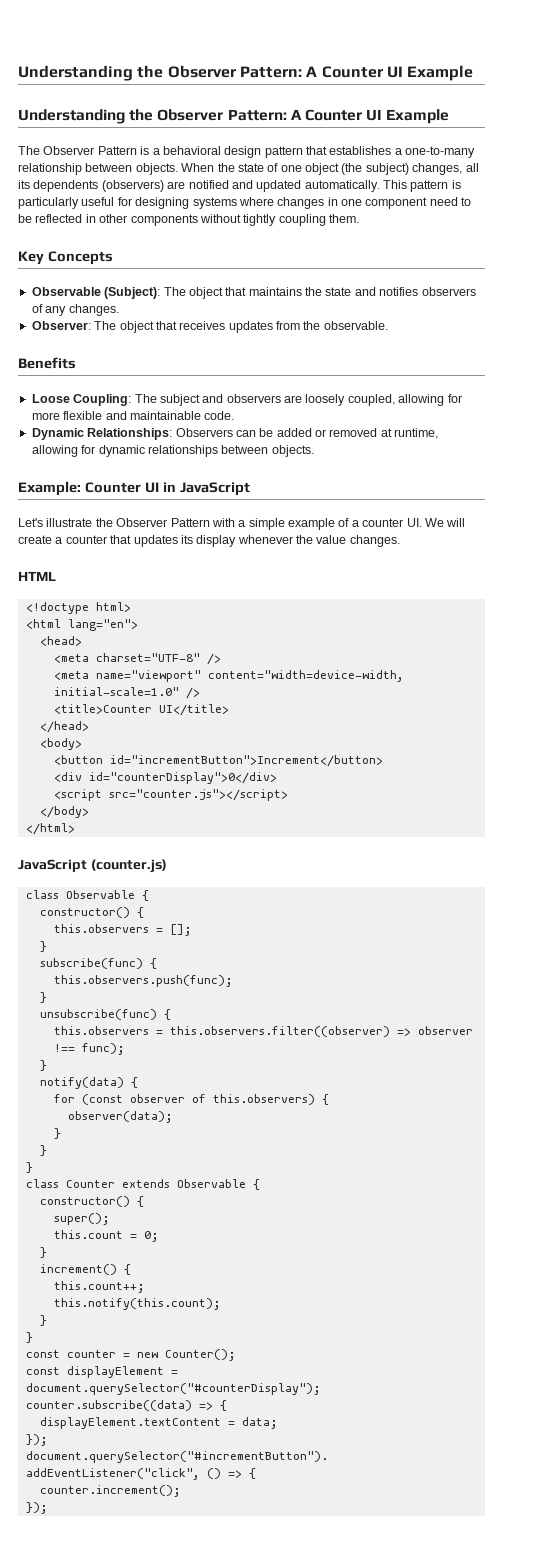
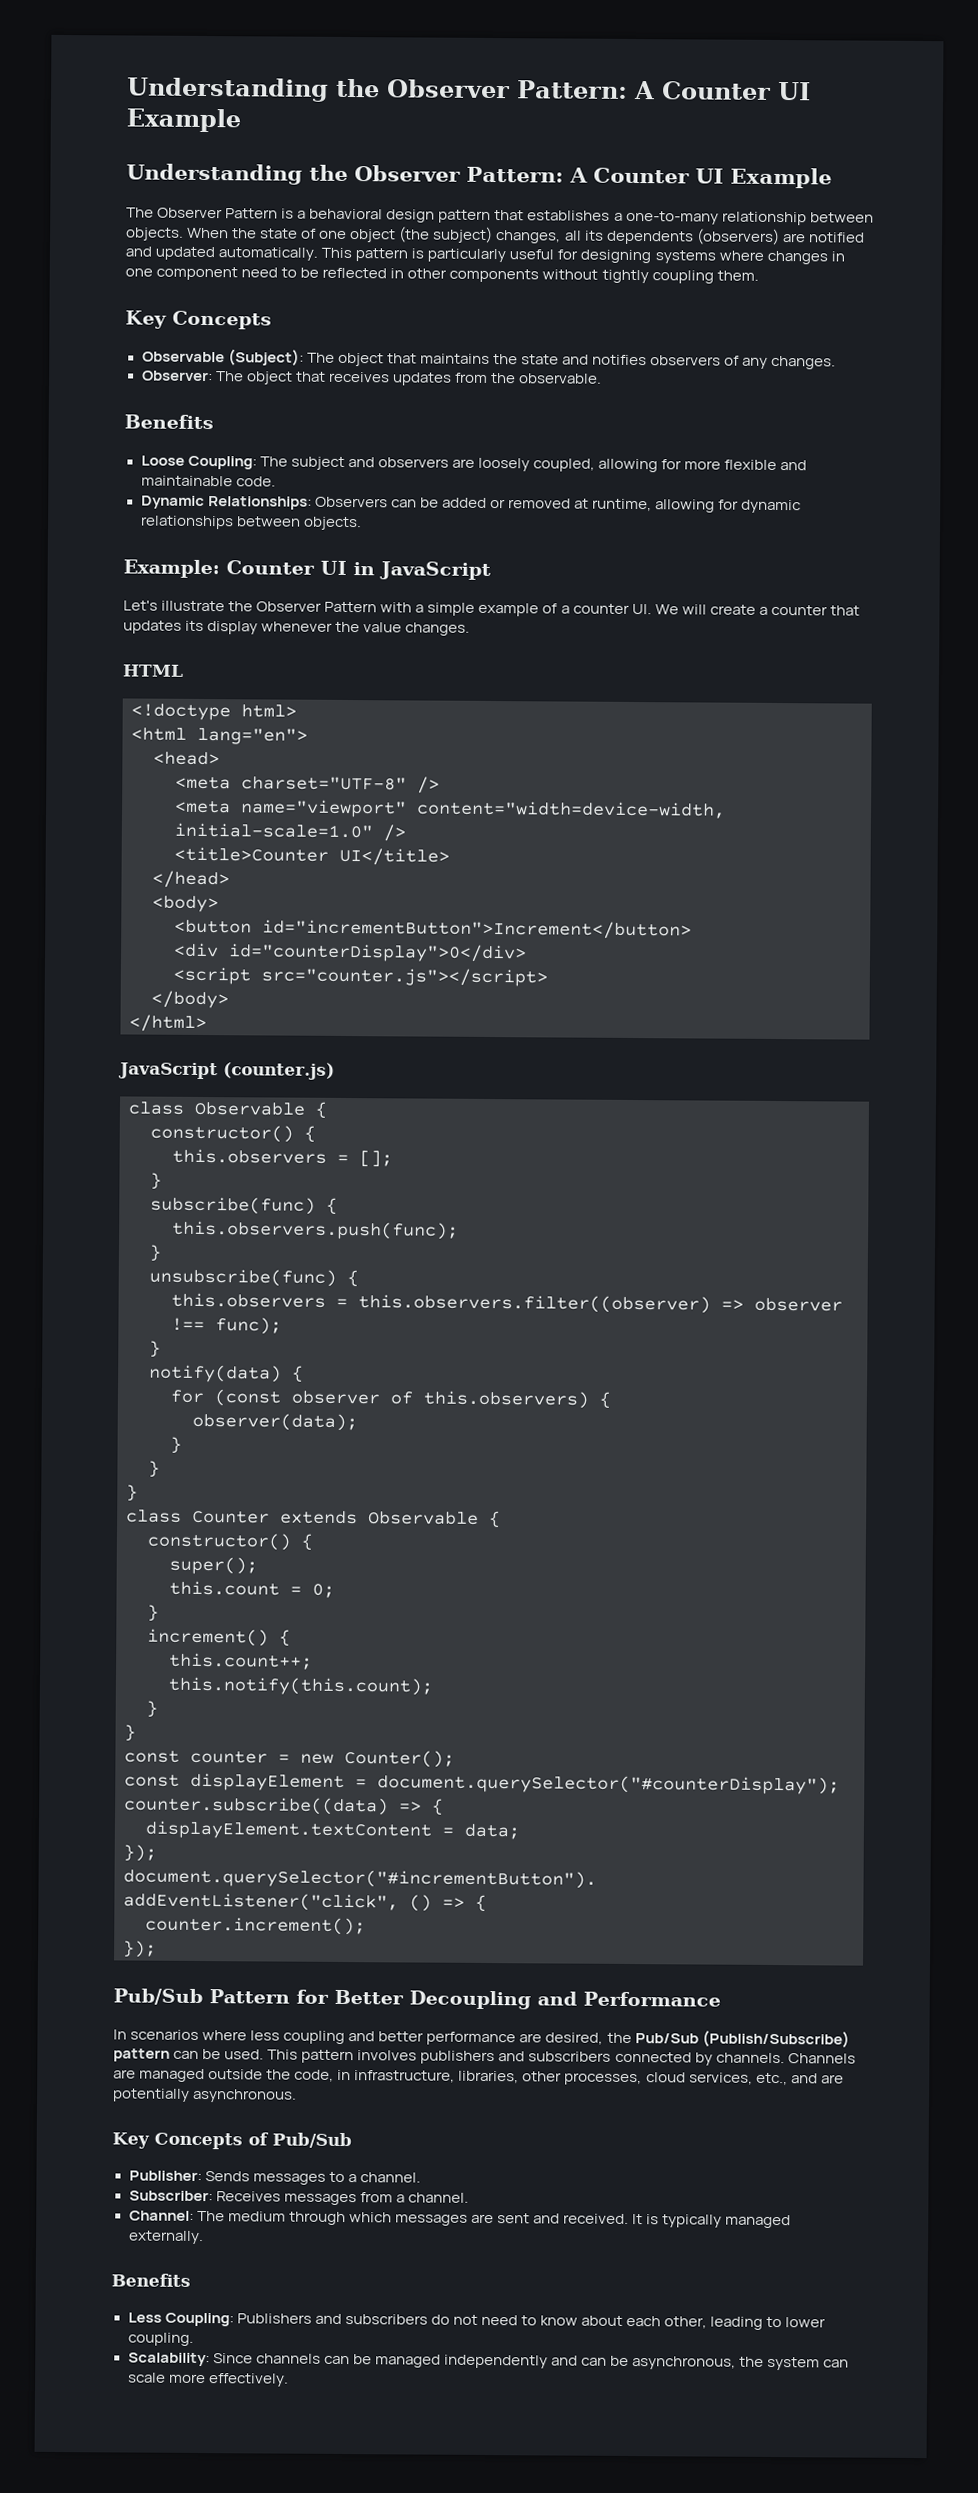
+ Pub/Sub Pattern for Better Decoupling and Performance
+ In scenarios where less coupling and better performance are desired, the Pub/Sub (Publish/Subscribe) pattern can be used. This pattern involves publishers and subscribers connected by channels. Channels are managed outside the code, in infrastructure, libraries, other processes, cloud services, etc., and are potentially asynchronous.
+ Key Concepts of Pub/Sub
+ Publisher: Sends messages to a channel.
+ Subscriber: Receives messages from a channel.
+ Channel: The medium through which messages are sent and received. It is typically managed externally.
+ Benefits
+ Less Coupling: Publishers and subscribers do not need to know about each other, leading to lower coupling.
+ Scalability: Since channels can be managed independently and can be asynchronous, the system can scale more effectively.

